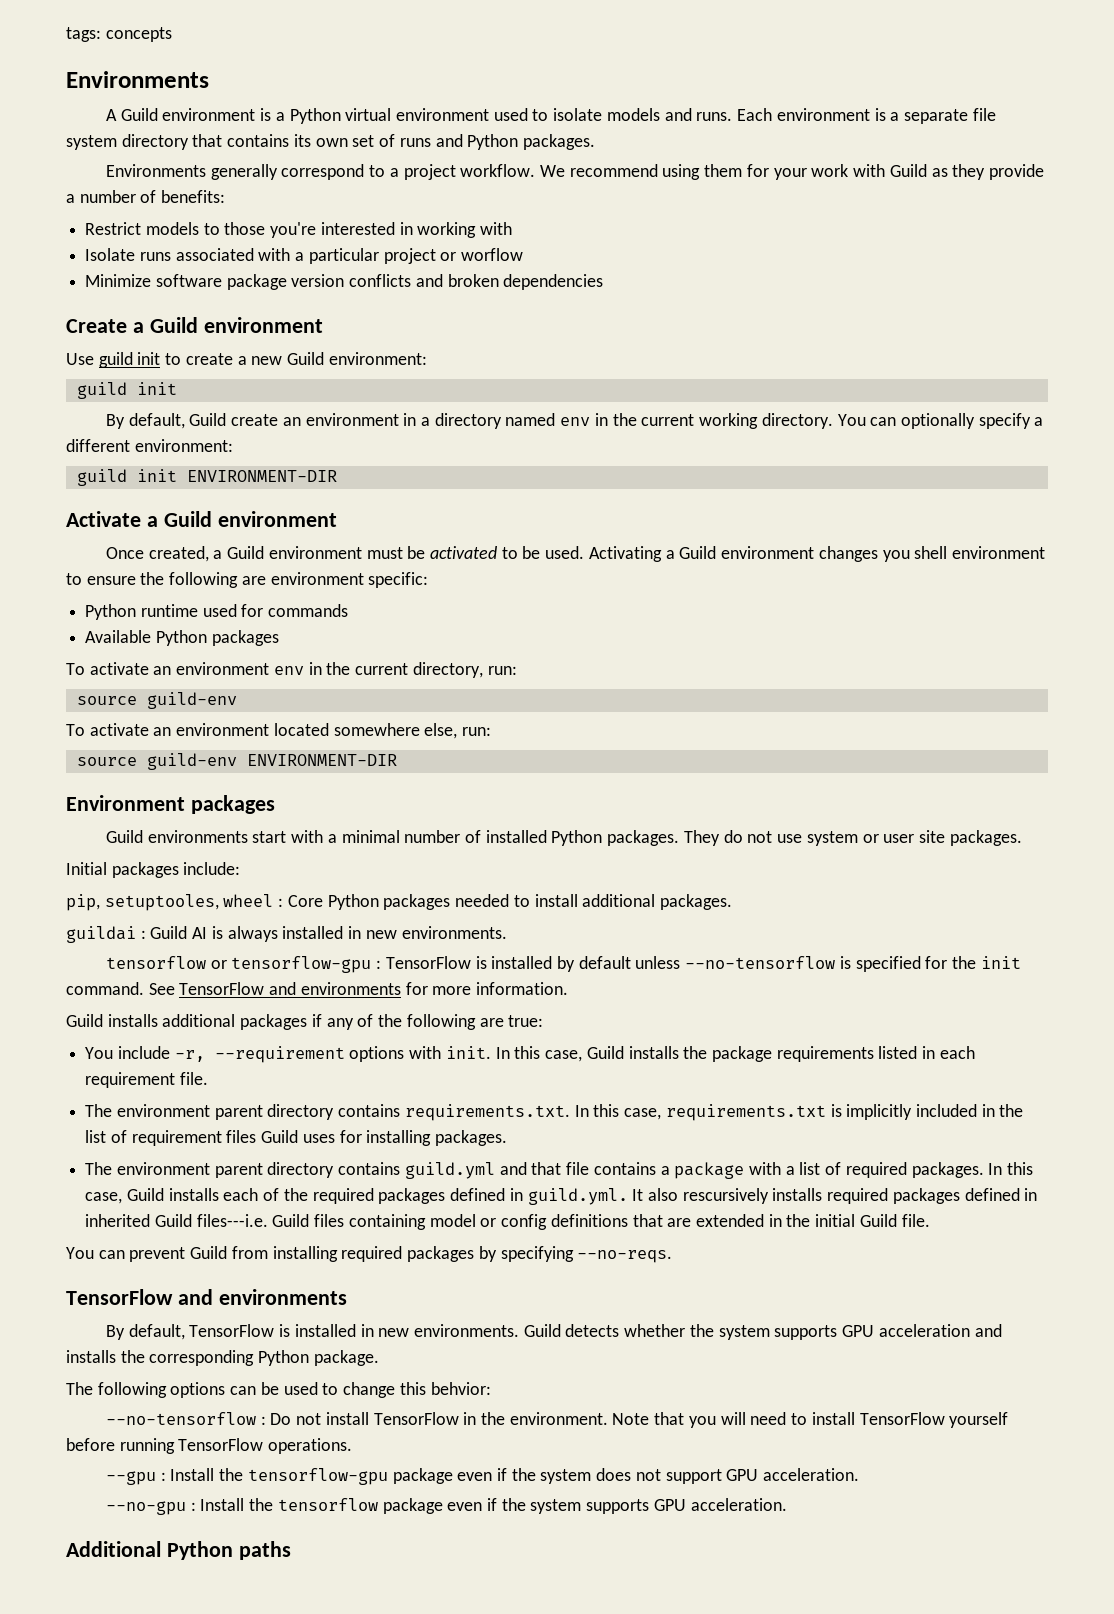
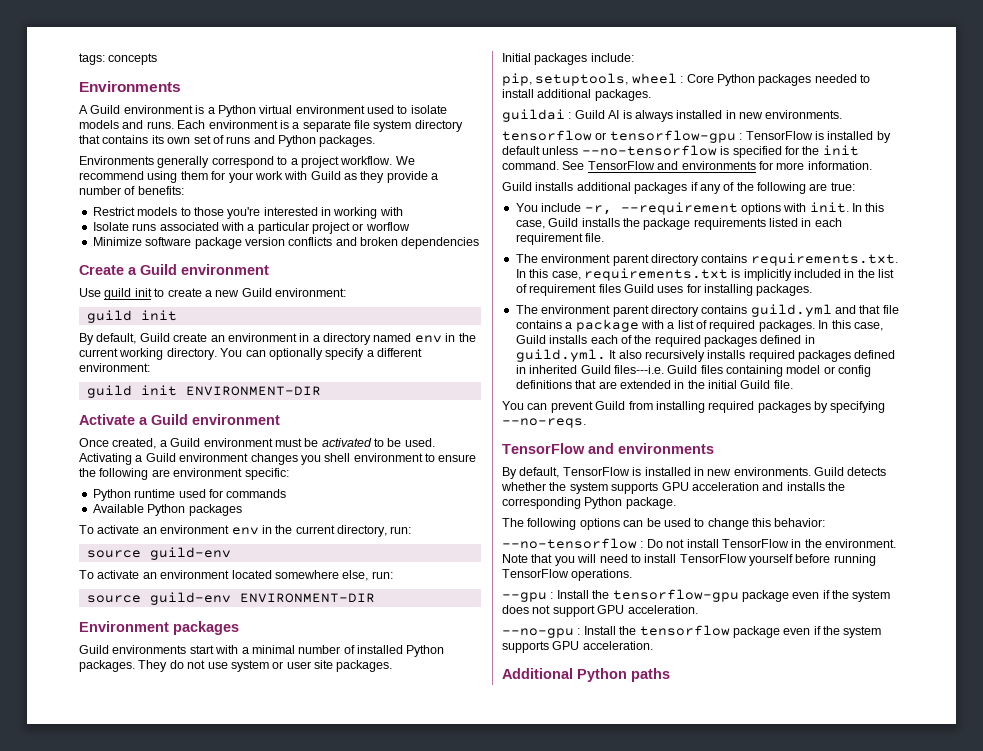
- pip, setuptooles, wheel : Core Python packages needed to install additional packages.
+ pip, setuptools, wheel : Core Python packages needed to install additional packages.
- In this case, Guild installs each of the required packages defined in guild.yml. It also rescursively installs required packages defined in inherited Guild files---i.e. Guild files containing model or config definitions that are extended in the initial Guild file.
+ In this case, Guild installs each of the required packages defined in guild.yml. It also recursively installs required packages defined in inherited Guild files---i.e. Guild files containing model or config definitions that are extended in the initial Guild file.
- The following options can be used to change this behvior:
+ The following options can be used to change this behavior:

